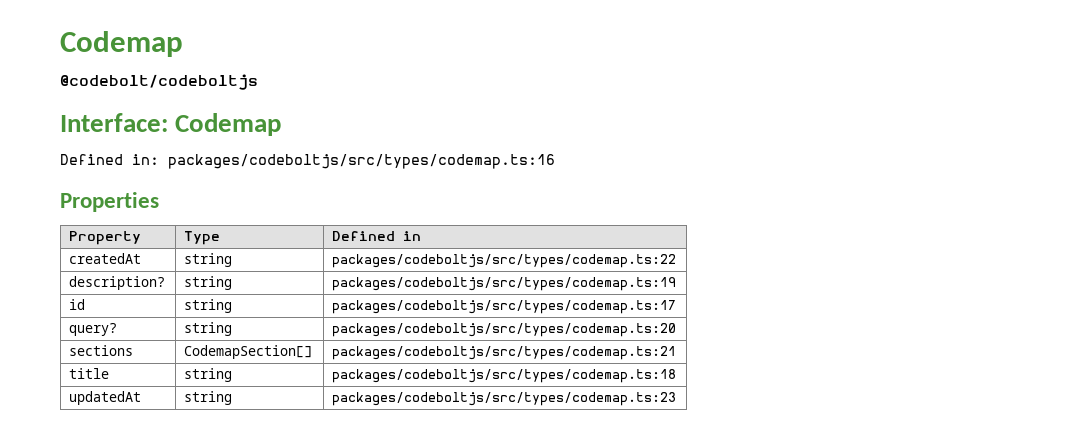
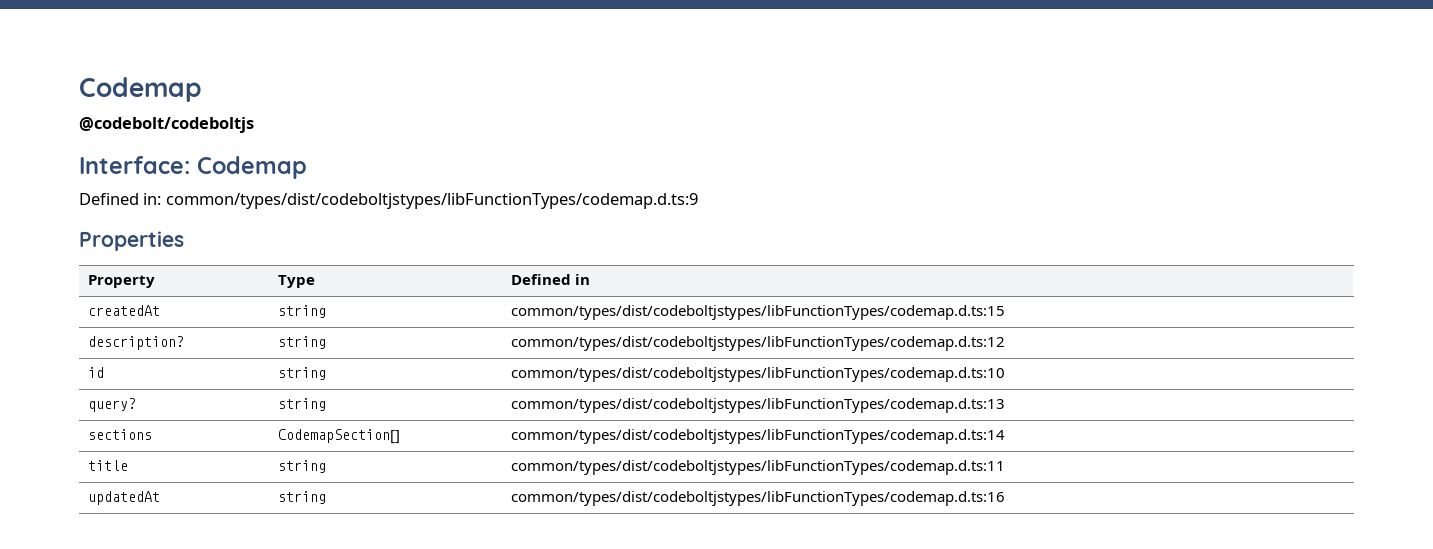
- Defined in: packages/codeboltjs/src/types/codemap.ts:16
+ Defined in: common/types/dist/codeboltjstypes/libFunctionTypes/codemap.d.ts:9
- createdAt | string | packages/codeboltjs/src/types/codemap.ts:22
+ createdAt | string | common/types/dist/codeboltjstypes/libFunctionTypes/codemap.d.ts:15
- description? | string | packages/codeboltjs/src/types/codemap.ts:19
+ description? | string | common/types/dist/codeboltjstypes/libFunctionTypes/codemap.d.ts:12
- id | string | packages/codeboltjs/src/types/codemap.ts:17
+ id | string | common/types/dist/codeboltjstypes/libFunctionTypes/codemap.d.ts:10
- query? | string | packages/codeboltjs/src/types/codemap.ts:20
+ query? | string | common/types/dist/codeboltjstypes/libFunctionTypes/codemap.d.ts:13
- sections | CodemapSection[] | packages/codeboltjs/src/types/codemap.ts:21
+ sections | CodemapSection[] | common/types/dist/codeboltjstypes/libFunctionTypes/codemap.d.ts:14
- title | string | packages/codeboltjs/src/types/codemap.ts:18
+ title | string | common/types/dist/codeboltjstypes/libFunctionTypes/codemap.d.ts:11
- updatedAt | string | packages/codeboltjs/src/types/codemap.ts:23
+ updatedAt | string | common/types/dist/codeboltjstypes/libFunctionTypes/codemap.d.ts:16

